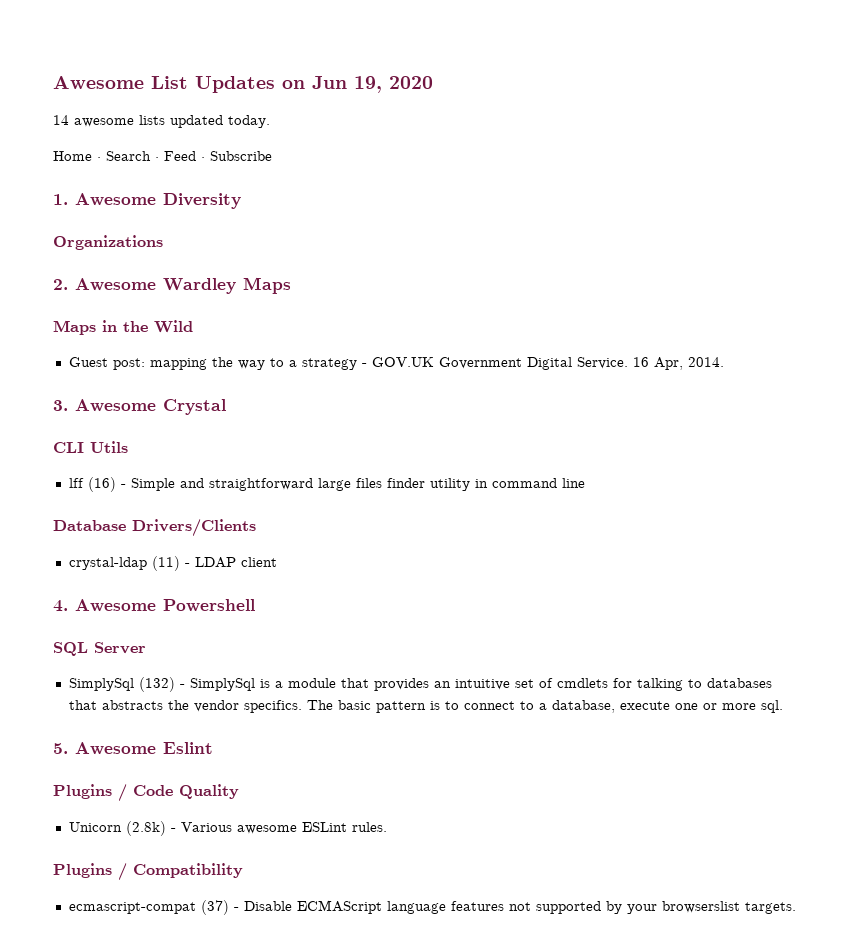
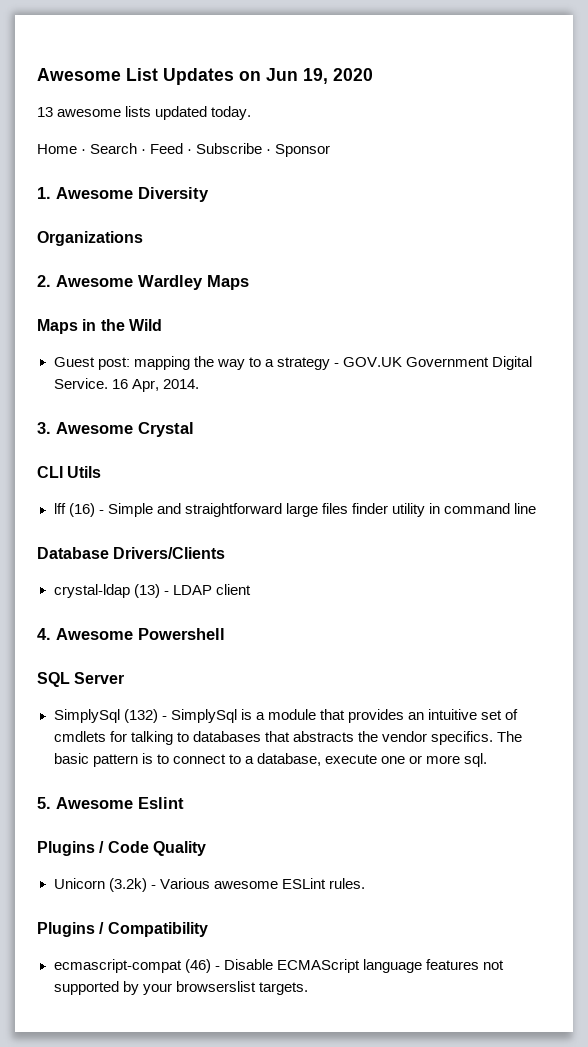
- 14 awesome lists updated today.
+ 13 awesome lists updated today.
- Home · Search · Feed · Subscribe
+ Home · Search · Feed · Subscribe · Sponsor
- crystal-ldap (11) - LDAP client
+ crystal-ldap (13) - LDAP client
- Unicorn (2.8k) - Various awesome ESLint rules.
+ Unicorn (3.2k) - Various awesome ESLint rules.
- ecmascript-compat (37) - Disable ECMAScript language features not supported by your browserslist targets.
+ ecmascript-compat (46) - Disable ECMAScript language features not supported by your browserslist targets.

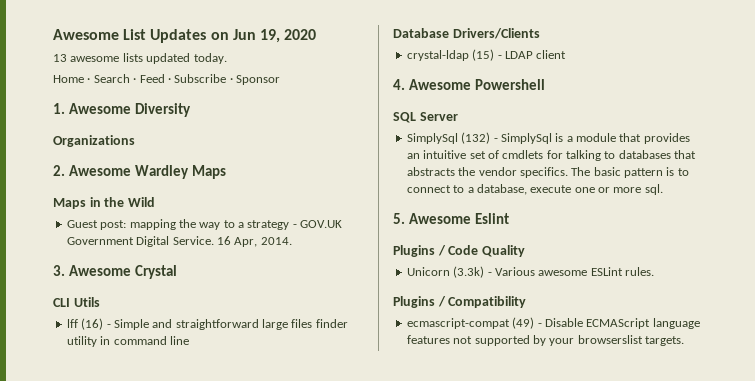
- crystal-ldap (13) - LDAP client
+ crystal-ldap (15) - LDAP client
- Unicorn (3.2k) - Various awesome ESLint rules.
+ Unicorn (3.3k) - Various awesome ESLint rules.
- ecmascript-compat (46) - Disable ECMAScript language features not supported by your browserslist targets.
+ ecmascript-compat (49) - Disable ECMAScript language features not supported by your browserslist targets.

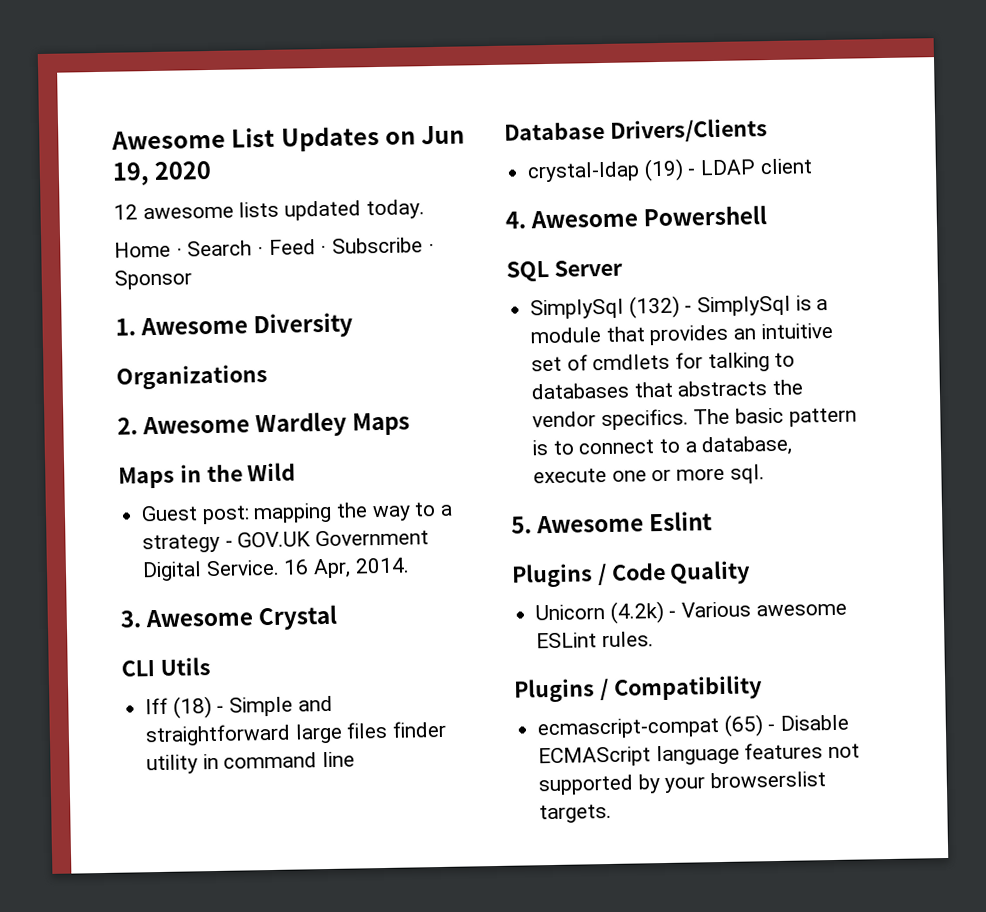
- 13 awesome lists updated today.
+ 12 awesome lists updated today.
- lff (16) - Simple and straightforward large files finder utility in command line
+ lff (18) - Simple and straightforward large files finder utility in command line
- crystal-ldap (15) - LDAP client
+ crystal-ldap (19) - LDAP client
- Unicorn (3.3k) - Various awesome ESLint rules.
+ Unicorn (4.2k) - Various awesome ESLint rules.
- ecmascript-compat (49) - Disable ECMAScript language features not supported by your browserslist targets.
+ ecmascript-compat (65) - Disable ECMAScript language features not supported by your browserslist targets.

